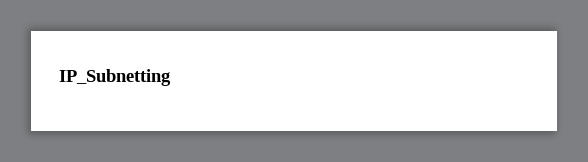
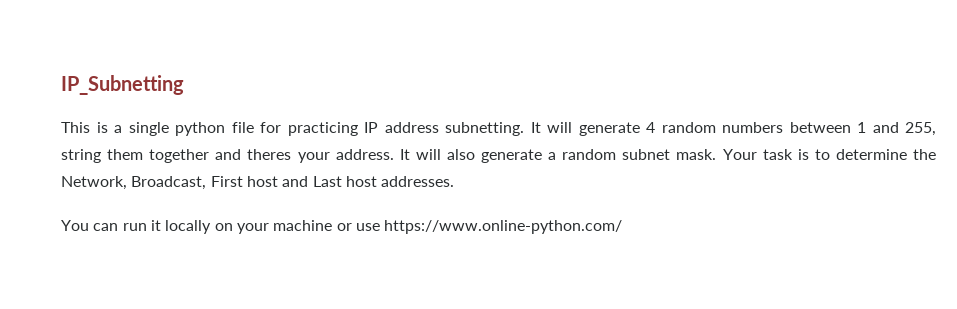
+ This is a single python file for practicing IP address subnetting. It will generate 4 random numbers between 1 and 255, string them together and theres your address. It will also generate a random subnet mask. Your task is to determine the Network, Broadcast, First host and Last host addresses.
+ You can run it locally on your machine or use https://www.online-python.com/

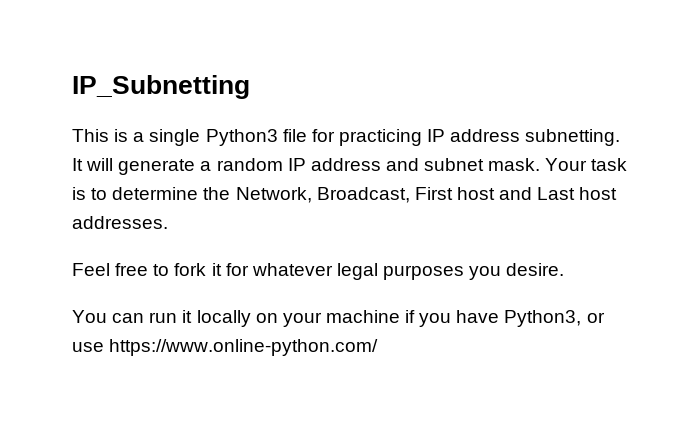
- This is a single python file for practicing IP address subnetting.
+ This is a single Python3 file for practicing IP address subnetting.
- It will generate 4 random numbers between 1 and 255, string them together and theres your address. It will also generate a random subnet mask.
+ It will generate a random IP address and subnet mask.
+ Feel free to fork it for whatever legal purposes you desire.
- You can run it locally on your machine or use https://www.online-python.com/
+ You can run it locally on your machine if you have Python3, or use https://www.online-python.com/

